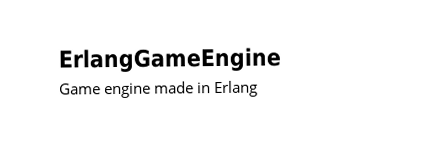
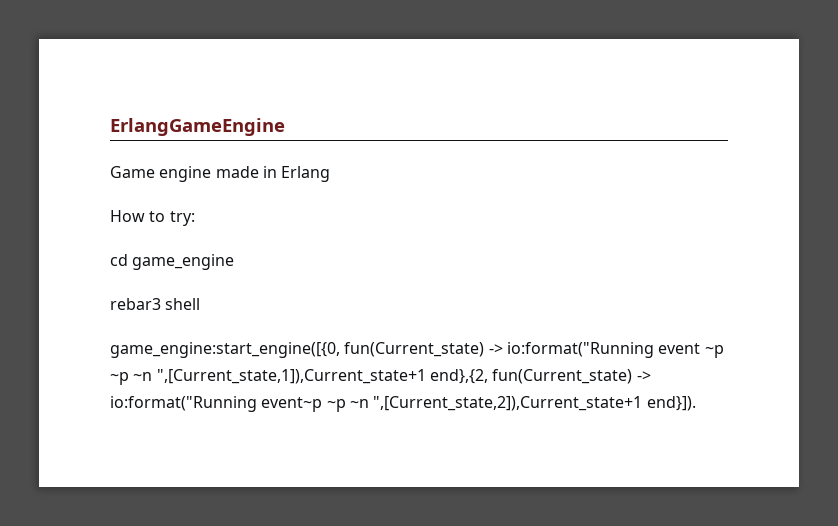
+ How to try:
+ cd game_engine
+ rebar3 shell
+ game_engine:start_engine([{0, fun(Current_state) -> io:format("Running event ~p ~p ~n ",[Current_state,1]),Current_state+1 end},{2, fun(Current_state) -> io:format("Running event~p ~p ~n ",[Current_state,2]),Current_state+1 end}]).

